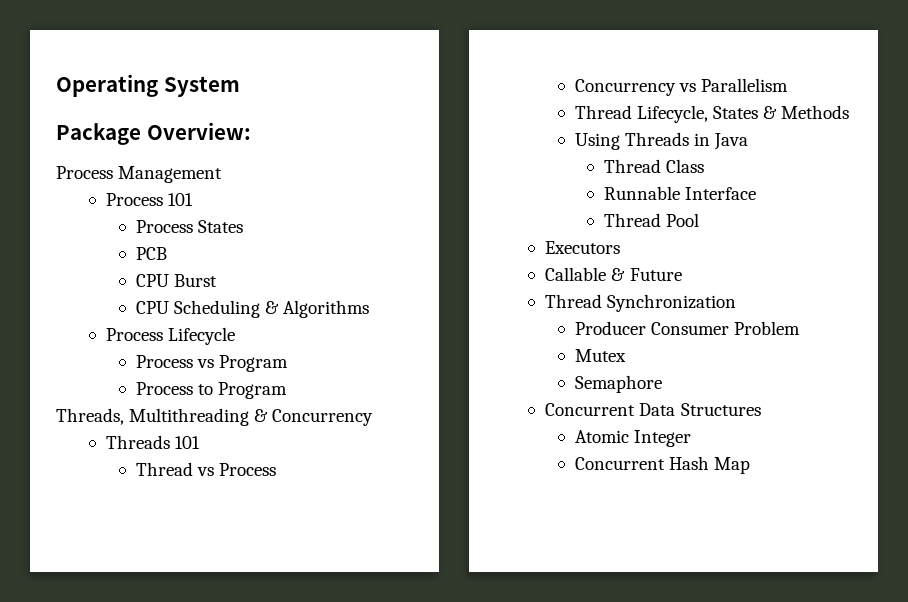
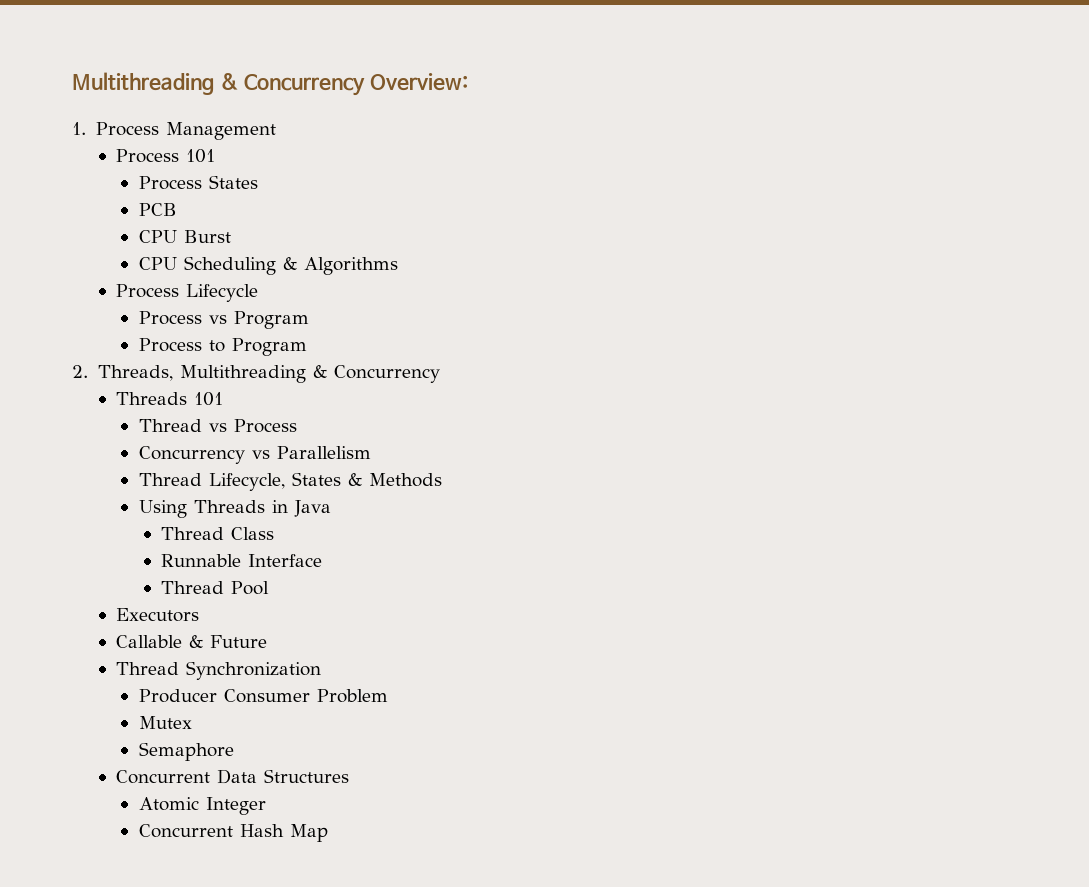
- Operating System
- Package Overview:
+ Multithreading & Concurrency Overview:
- Process Management
+ 1. Process Management
- Threads, Multithreading & Concurrency
+ 2. Threads, Multithreading & Concurrency

